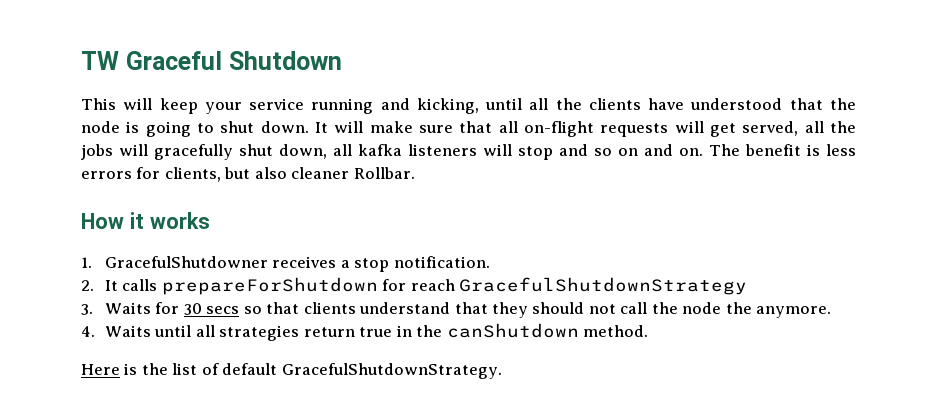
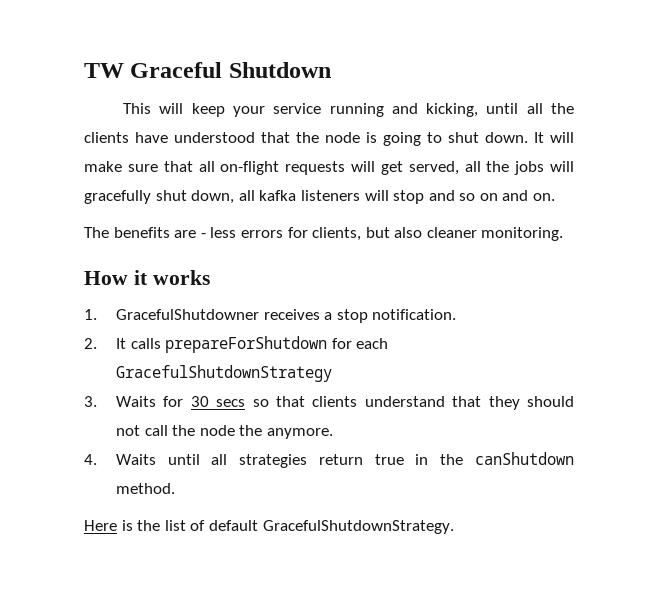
- It will make sure that all on-flight requests will get served, all the jobs will gracefully shut down, all kafka listeners will stop and so on and on. The benefit is less errors for clients, but also cleaner Rollbar.
+ It will make sure that all on-flight requests will get served, all the jobs will gracefully shut down, all kafka listeners will stop and so on and on.
+ The benefits are - less errors for clients, but also cleaner monitoring.
- 2. It calls prepareForShutdown for reach GracefulShutdownStrategy
+ 2. It calls prepareForShutdown for each GracefulShutdownStrategy

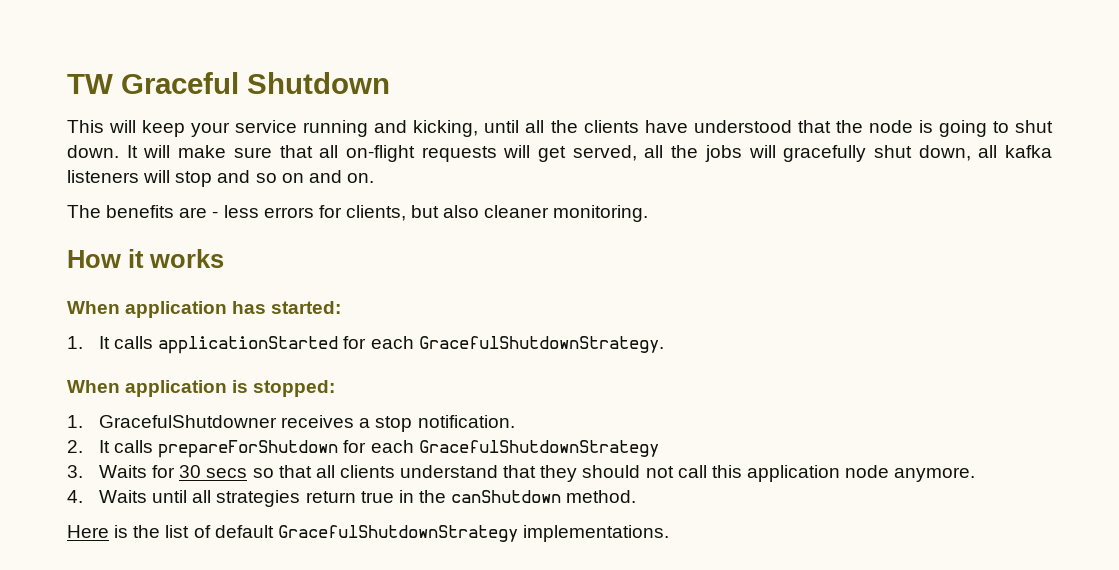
+ When application has started:
+ 1. It calls applicationStarted for each GracefulShutdownStrategy.
+ When application is stopped:
- 3. Waits for 30 secs so that clients understand that they should not call the node the anymore.
+ 3. Waits for 30 secs so that all clients understand that they should not call this application node anymore.
- Here is the list of default GracefulShutdownStrategy.
+ Here is the list of default GracefulShutdownStrategy implementations.

